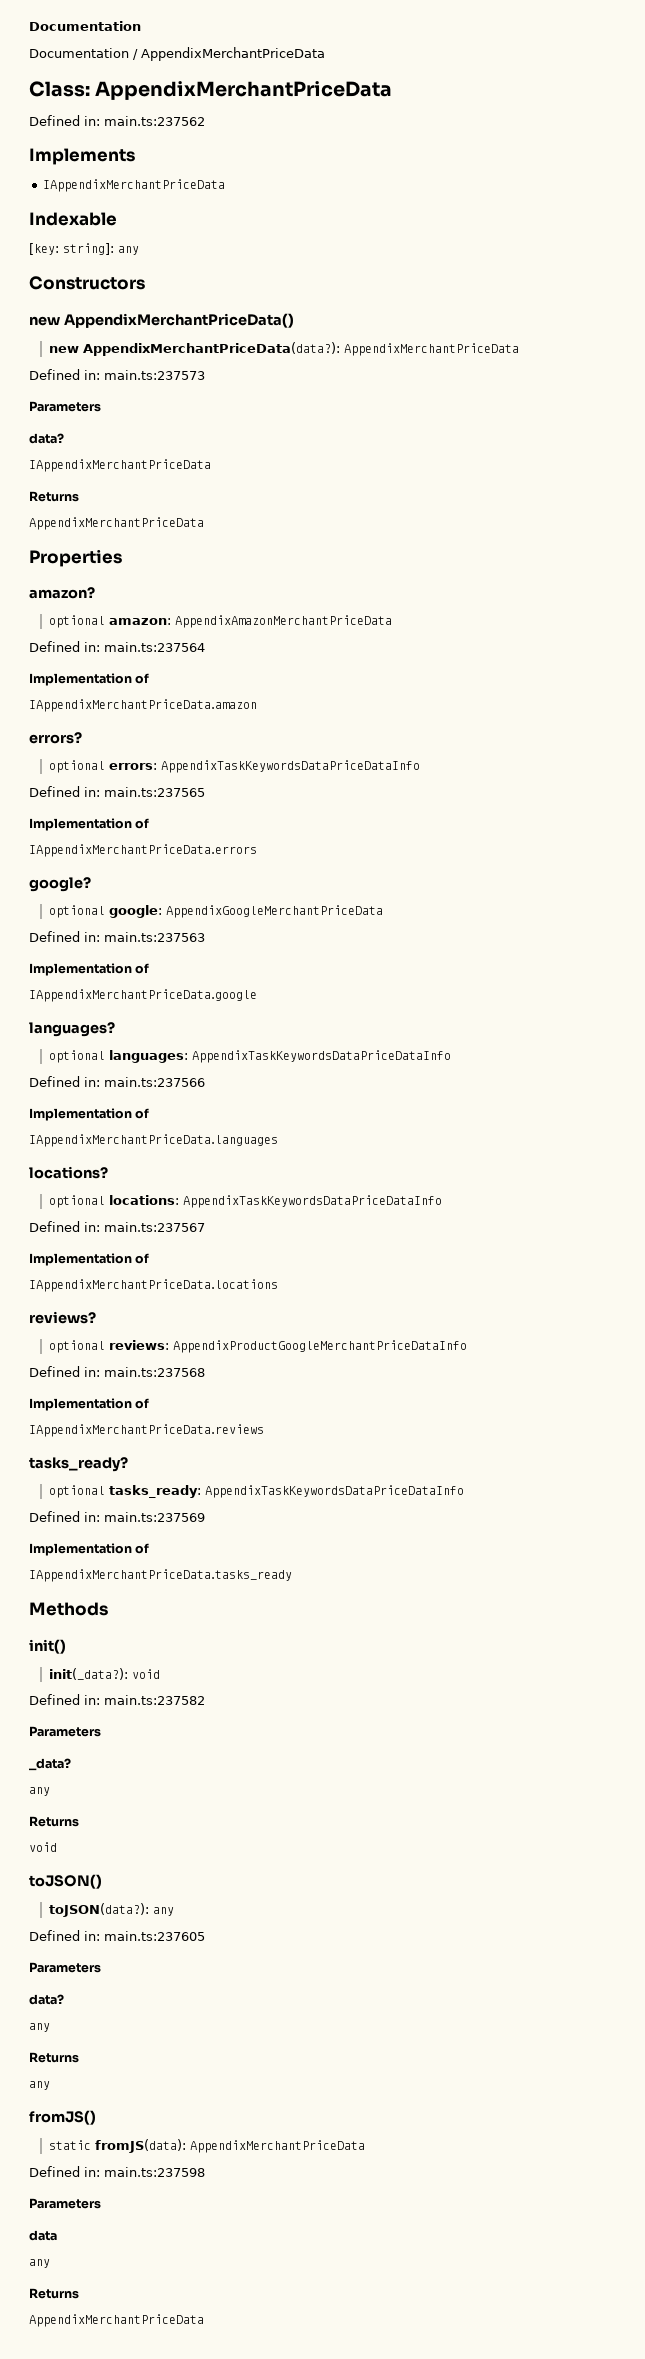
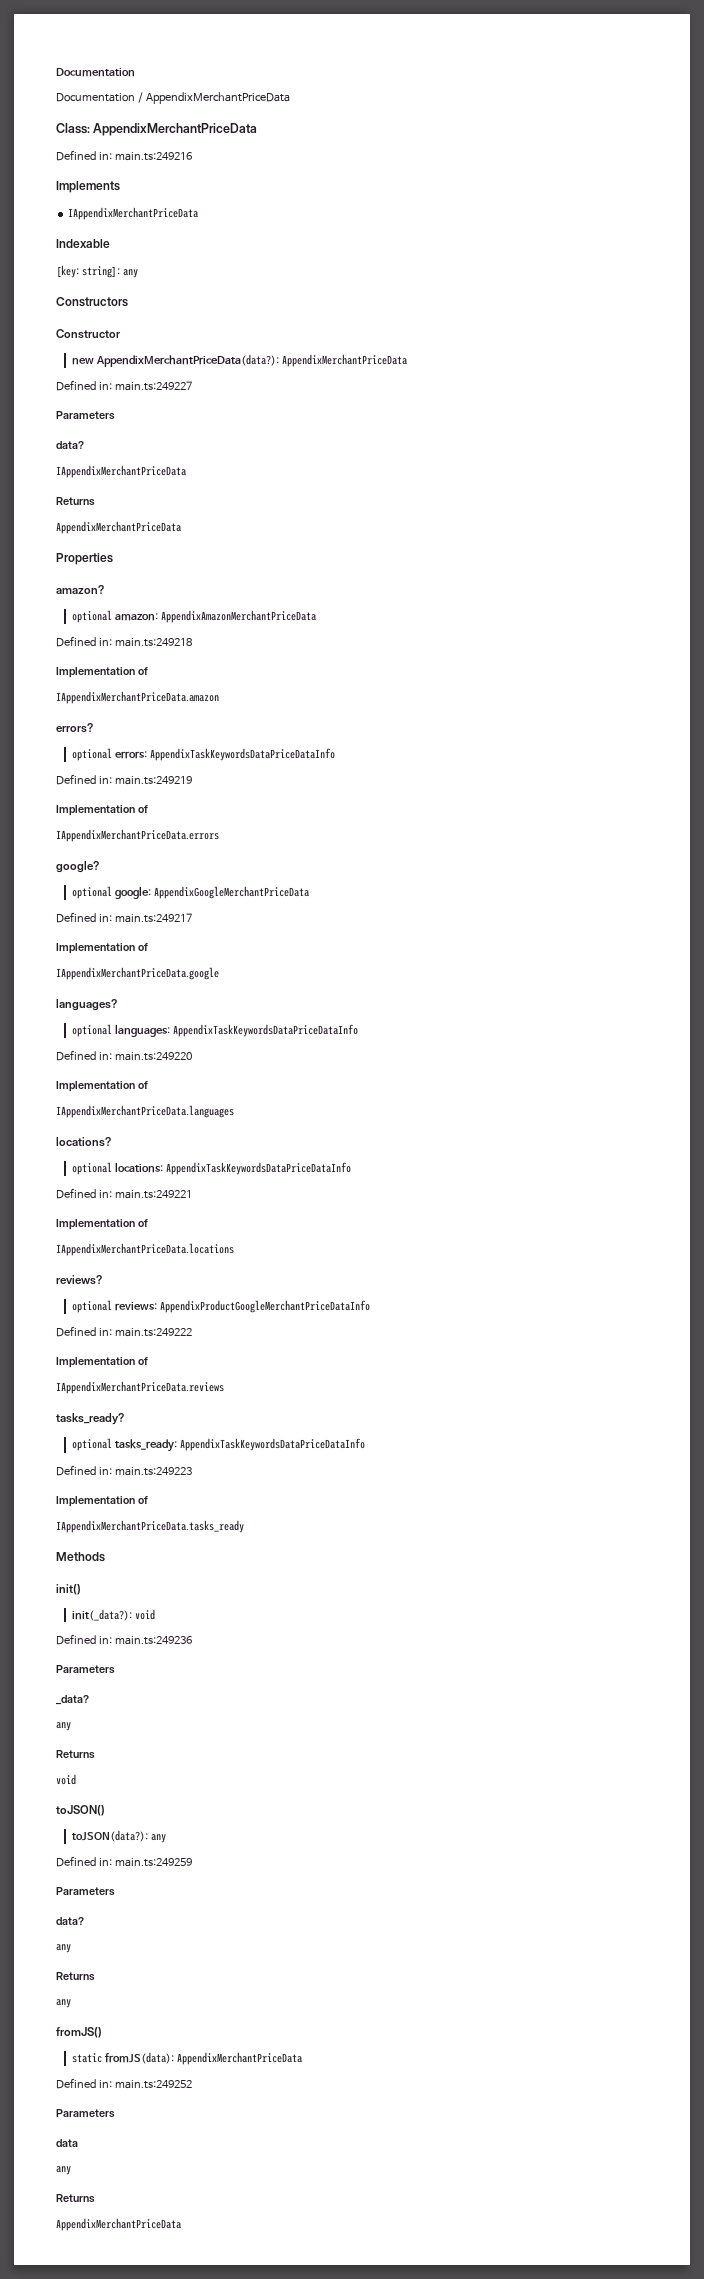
- Defined in: main.ts:237562
+ Defined in: main.ts:249216
- new AppendixMerchantPriceData()
+ Constructor
- Defined in: main.ts:237573
+ Defined in: main.ts:249227
- Defined in: main.ts:237564
+ Defined in: main.ts:249218
- Defined in: main.ts:237565
+ Defined in: main.ts:249219
- Defined in: main.ts:237563
+ Defined in: main.ts:249217
- Defined in: main.ts:237566
+ Defined in: main.ts:249220
- Defined in: main.ts:237567
+ Defined in: main.ts:249221
- Defined in: main.ts:237568
+ Defined in: main.ts:249222
- Defined in: main.ts:237569
+ Defined in: main.ts:249223
- Defined in: main.ts:237582
+ Defined in: main.ts:249236
- Defined in: main.ts:237605
+ Defined in: main.ts:249259
- Defined in: main.ts:237598
+ Defined in: main.ts:249252

